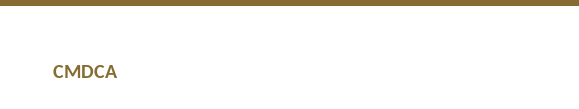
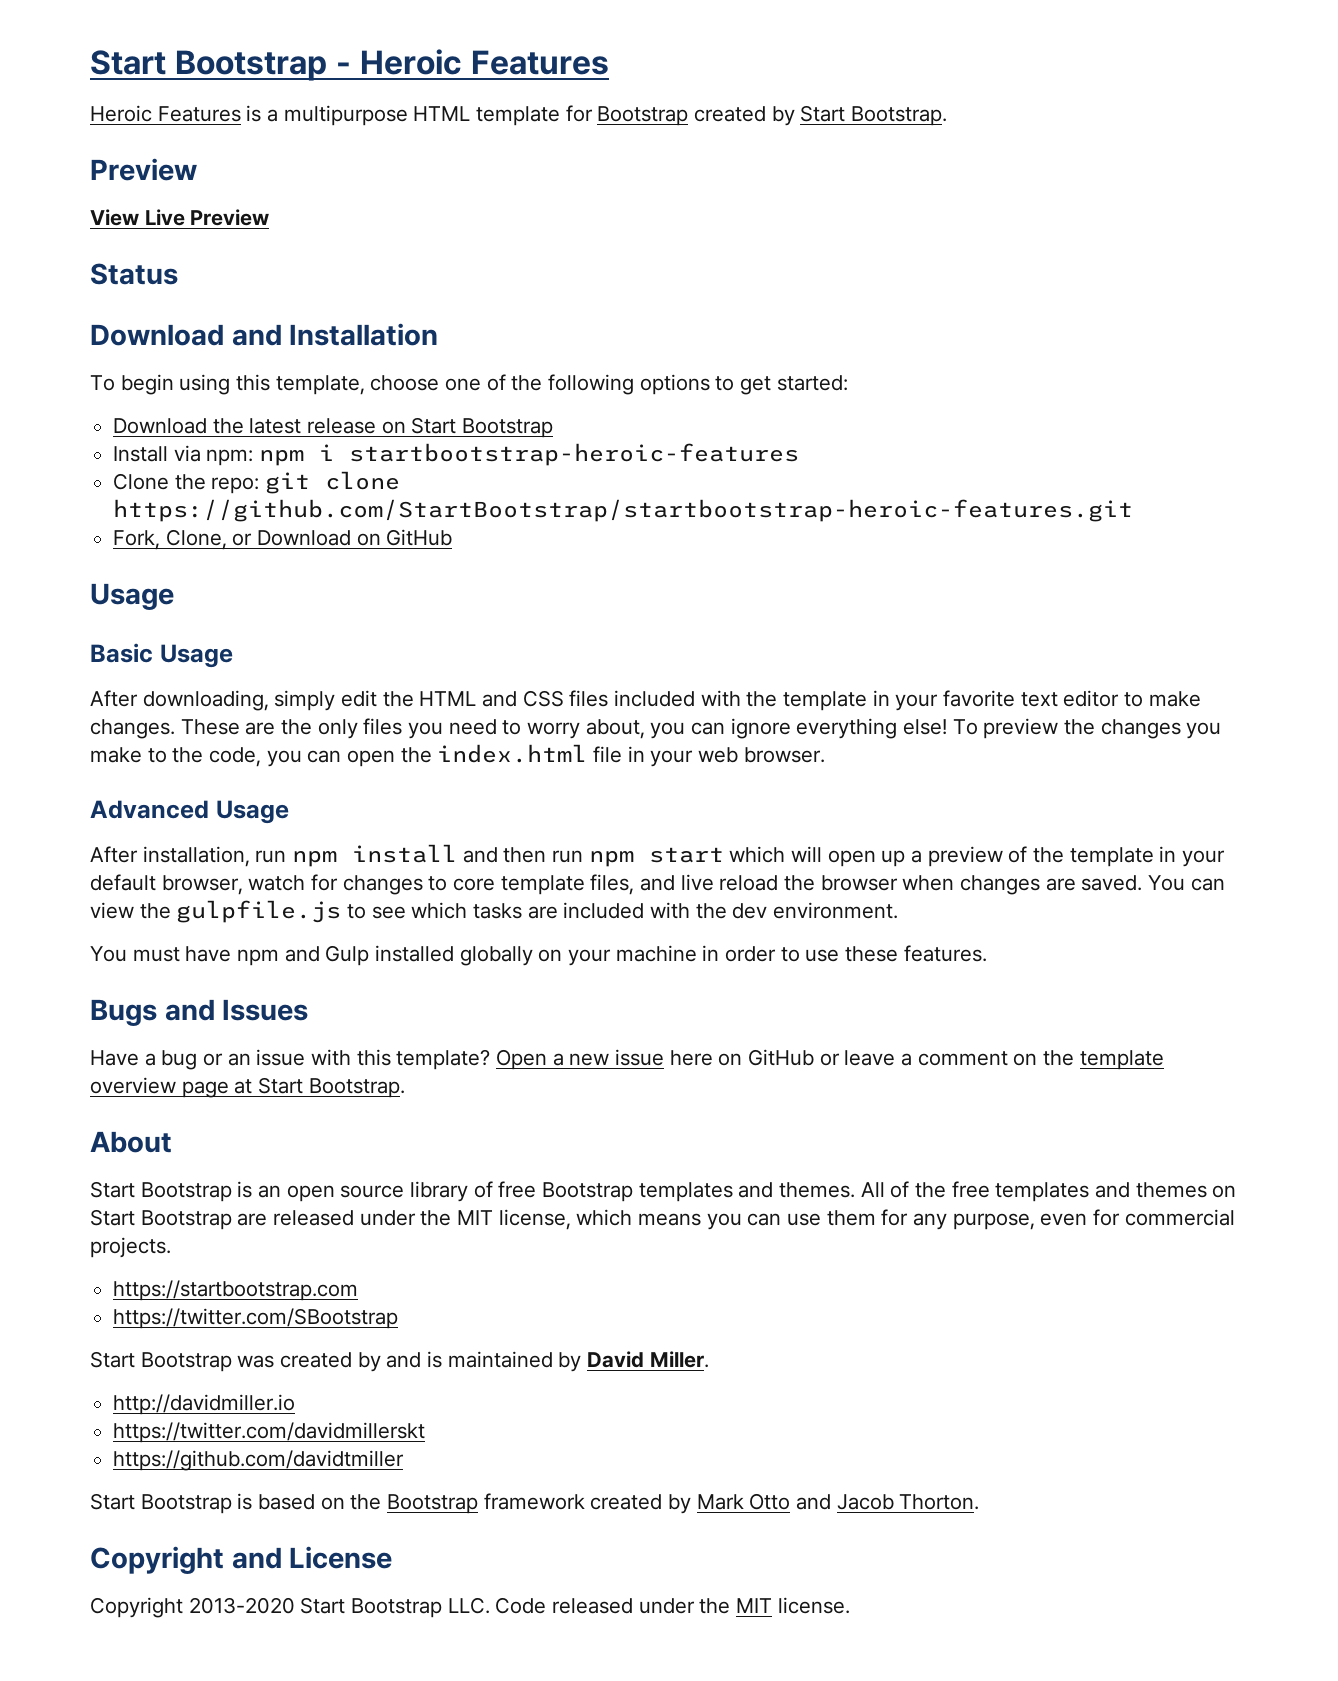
- CMDCA
+ Start Bootstrap - Heroic Features
+ Heroic Features is a multipurpose HTML template for Bootstrap created by Start Bootstrap.
+ Preview
+ View Live Preview
+ Status
+ Download and Installation
+ To begin using this template, choose one of the following options to get started:
+ Download the latest release on Start Bootstrap
+ Install via npm: npm i startbootstrap-heroic-features
+ Clone the repo: git clone https://github.com/StartBootstrap/startbootstrap-heroic-features.git
+ Fork, Clone, or Download on GitHub
+ Usage
+ Basic Usage
+ After downloading, simply edit the HTML and CSS files included with the template in your favorite text editor to make changes. These are the only files you need to worry about, you can ignore everything else! To preview the changes you make to the code, you can open the index.html file in your web browser.
+ Advanced Usage
+ After installation, run npm install and then run npm start which will open up a preview of the template in your default browser, watch for changes to core template files, and live reload the browser when changes are saved. You can view the gulpfile.js to see which tasks are included with the dev environment.
+ You must have npm and Gulp installed globally on your machine in order to use these features.
+ Bugs and Issues
+ Have a bug or an issue with this template? Open a new issue here on GitHub or leave a comment on the template overview page at Start Bootstrap.
+ About
+ Start Bootstrap is an open source library of free Bootstrap templates and themes. All of the free templates and themes on Start Bootstrap are released under the MIT license, which means you can use them for any purpose, even for commercial projects.
+ https://startbootstrap.com
+ https://twitter.com/SBootstrap
+ Start Bootstrap was created by and is maintained by David Miller.
+ http://davidmiller.io
+ https://twitter.com/davidmillerskt
+ https://github.com/davidtmiller
+ Start Bootstrap is based on the Bootstrap framework created by Mark Otto and Jacob Thorton.
+ Copyright and License
+ Copyright 2013-2020 Start Bootstrap LLC. Code released under the MIT license.

